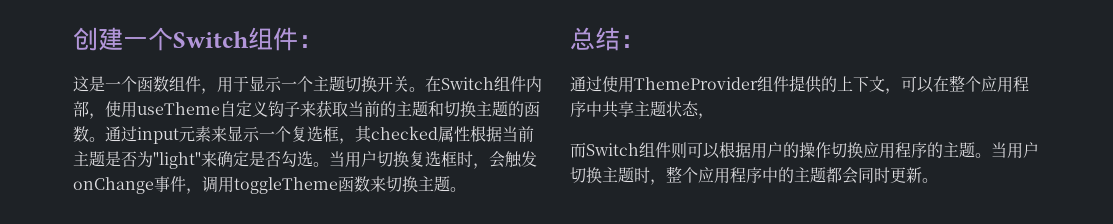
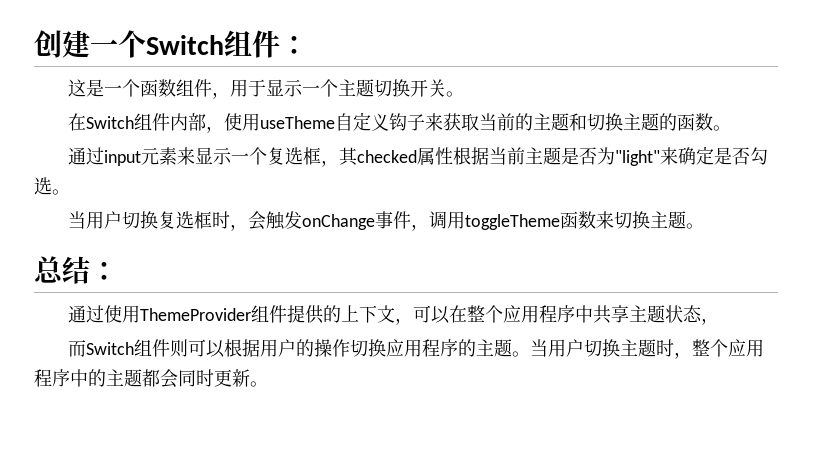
- 这是一个函数组件，用于显示一个主题切换开关。在Switch组件内部，使用useTheme自定义钩子来获取当前的主题和切换主题的函数。通过input元素来显示一个复选框，其checked属性根据当前主题是否为"light"来确定是否勾选。当用户切换复选框时，会触发onChange事件，调用toggleTheme函数来切换主题。
+ 这是一个函数组件，用于显示一个主题切换开关。
+ 在Switch组件内部，使用useTheme自定义钩子来获取当前的主题和切换主题的函数。
+ 通过input元素来显示一个复选框，其checked属性根据当前主题是否为"light"来确定是否勾选。
+ 当用户切换复选框时，会触发onChange事件，调用toggleTheme函数来切换主题。

